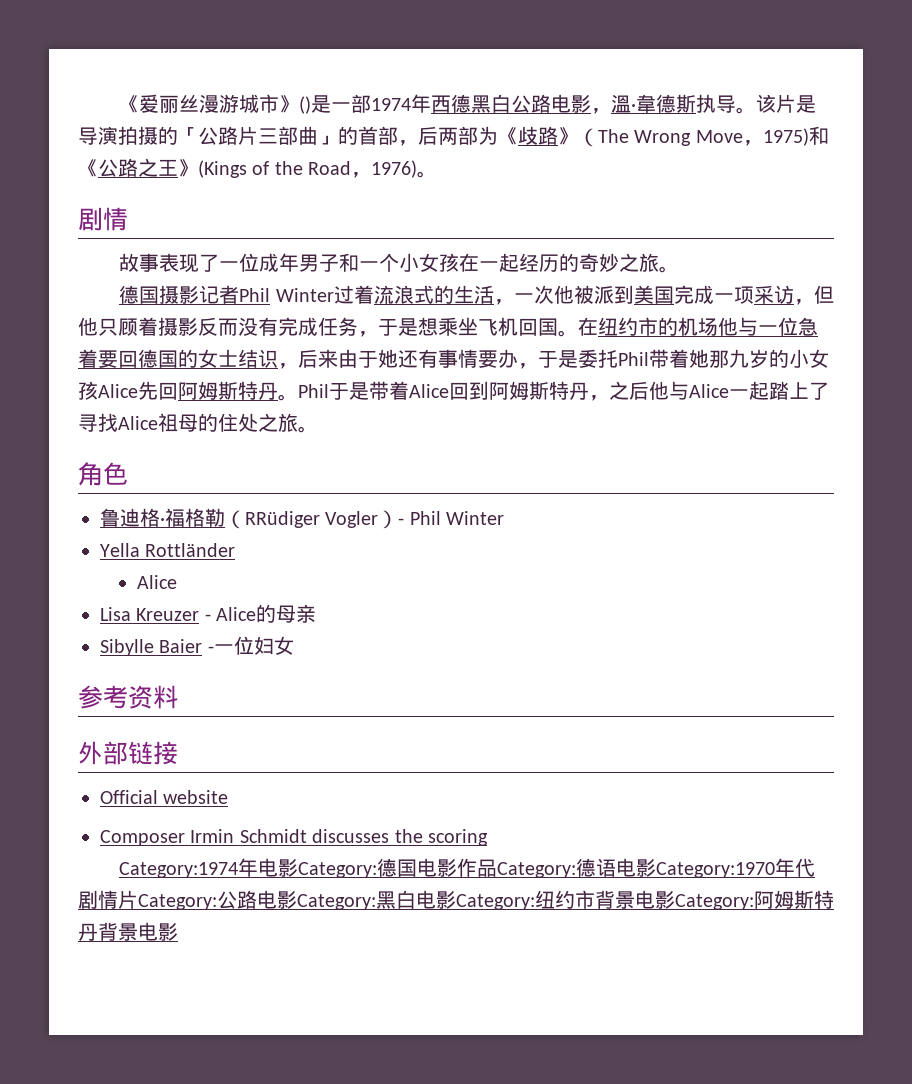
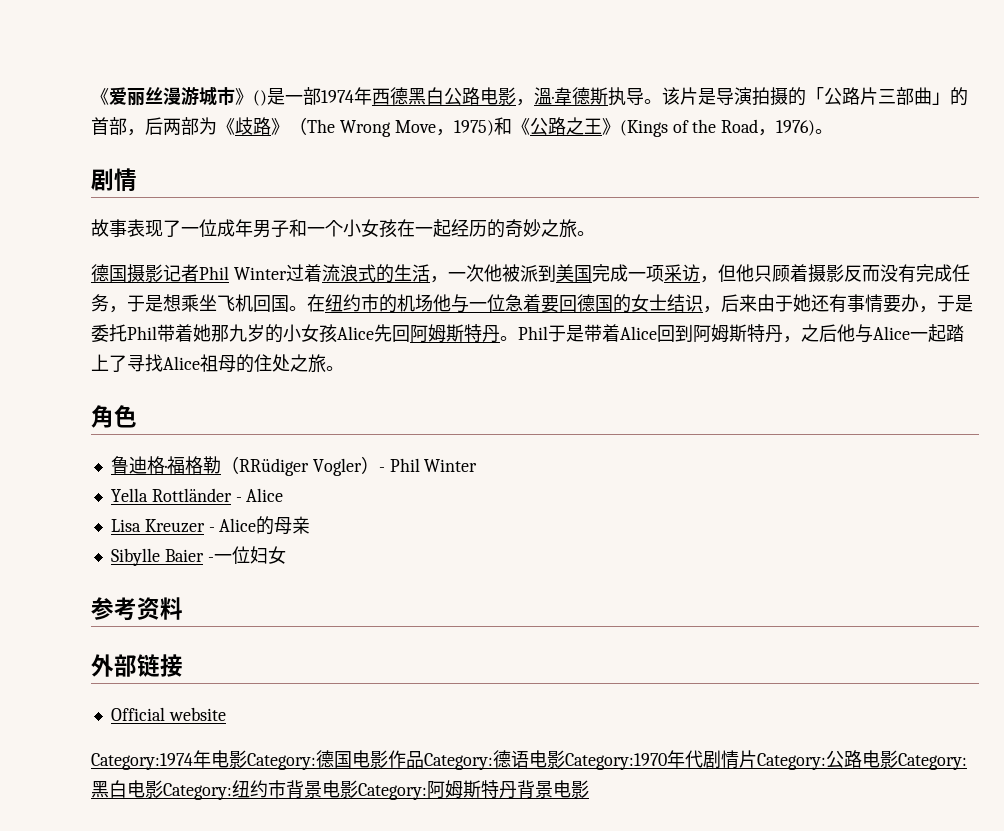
- Yella Rottländer
- Alice
+ Yella Rottländer - Alice
- Composer Irmin Schmidt discusses the scoring

